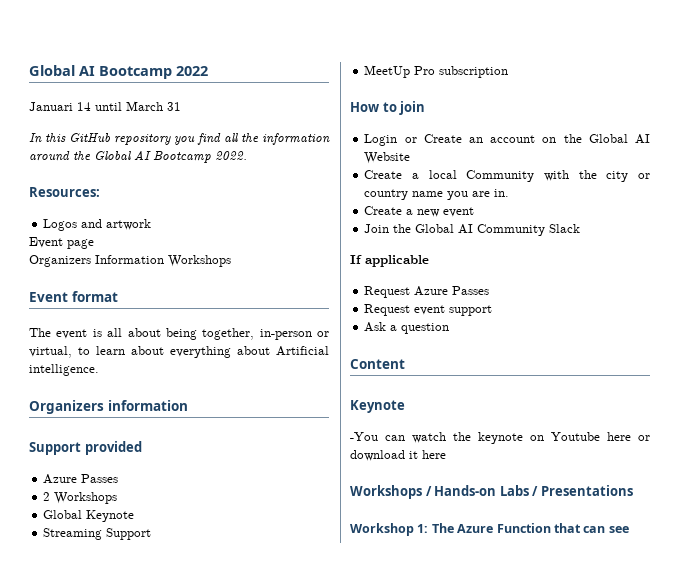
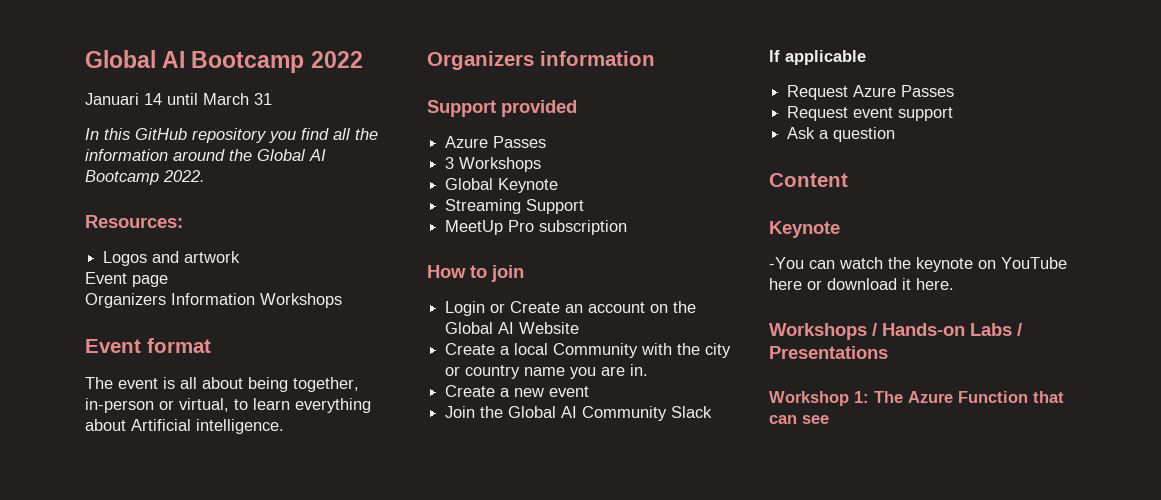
- The event is all about being together, in-person or virtual, to learn about everything about Artificial intelligence.
+ The event is all about being together, in-person or virtual, to learn everything about Artificial intelligence.
- 2 Workshops
+ 3 Workshops
- -You can watch the keynote on Youtube here or download it here
+ -You can watch the keynote on YouTube here or download it here.

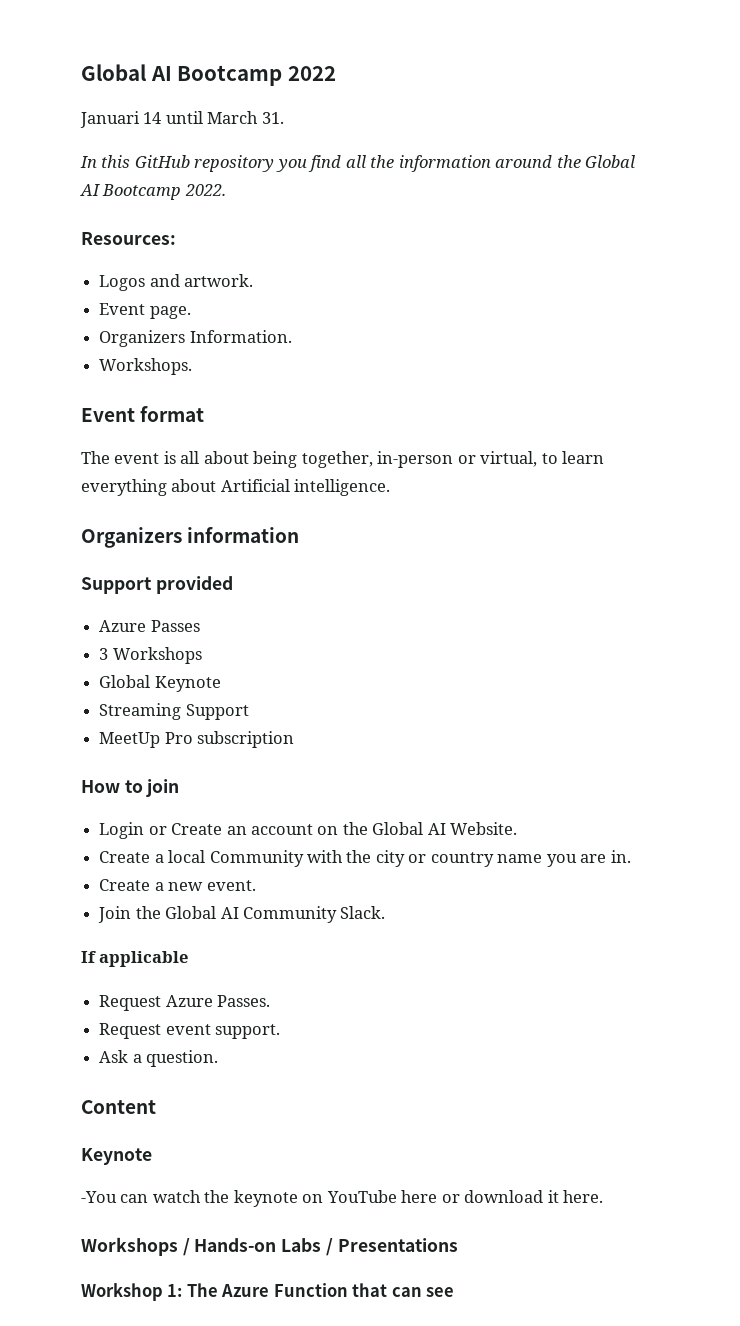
- Januari 14 until March 31
+ Januari 14 until March 31.
- Logos and artwork
- Event page
- Organizers Information Workshops
+ Logos and artwork.
+ Event page.
+ Organizers Information.
+ Workshops.
- Login or Create an account on the Global AI Website
+ Login or Create an account on the Global AI Website.
- Create a new event
+ Create a new event.
- Join the Global AI Community Slack
+ Join the Global AI Community Slack.
- Request Azure Passes
+ Request Azure Passes.
- Request event support
+ Request event support.
- Ask a question
+ Ask a question.

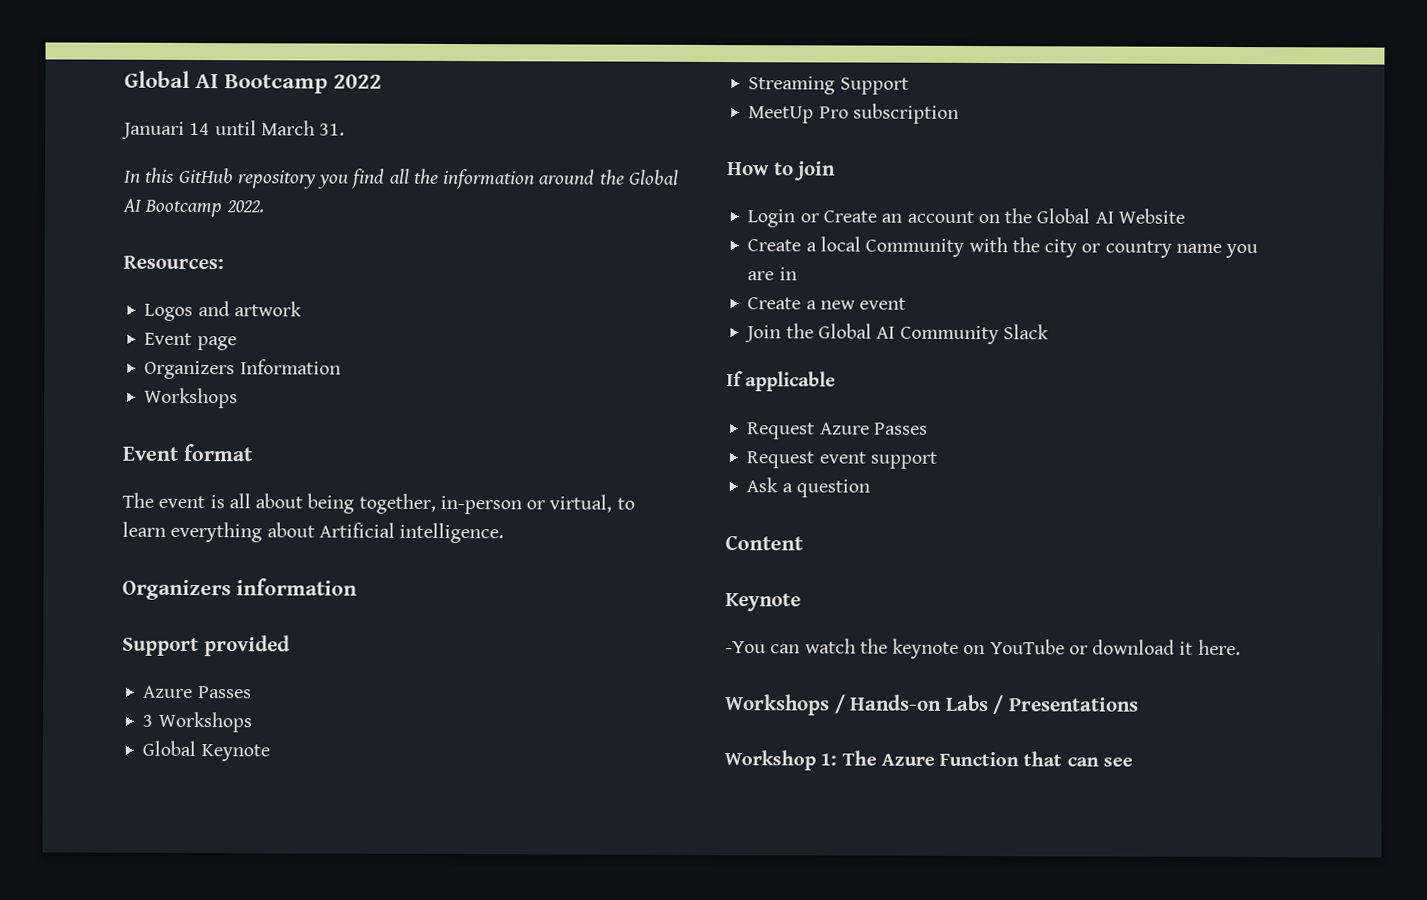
- Logos and artwork.
- Event page.
- Organizers Information.
- Workshops.
+ Logos and artwork
+ Event page
+ Organizers Information
+ Workshops
- Login or Create an account on the Global AI Website.
+ Login or Create an account on the Global AI Website
- Create a local Community with the city or country name you are in.
+ Create a local Community with the city or country name you are in
- Create a new event.
+ Create a new event
- Join the Global AI Community Slack.
+ Join the Global AI Community Slack
- Request Azure Passes.
+ Request Azure Passes
- Request event support.
+ Request event support
- Ask a question.
+ Ask a question
- -You can watch the keynote on YouTube here or download it here.
+ -You can watch the keynote on YouTube or download it here.

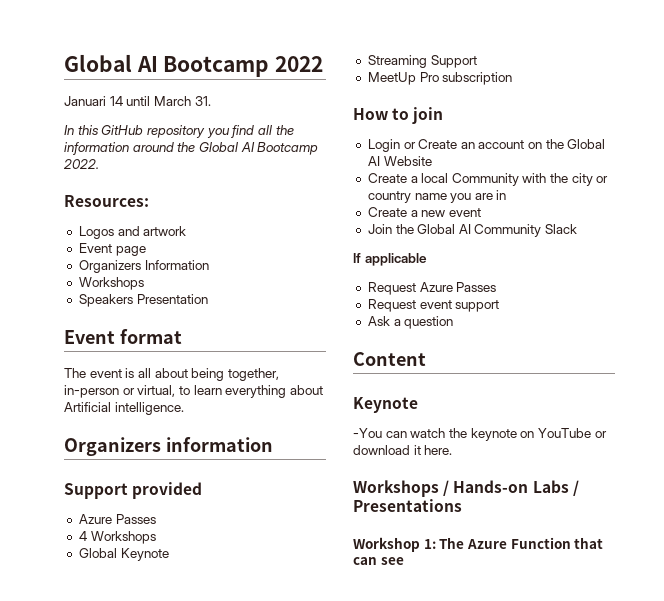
+ Speakers Presentation
- 3 Workshops
+ 4 Workshops

